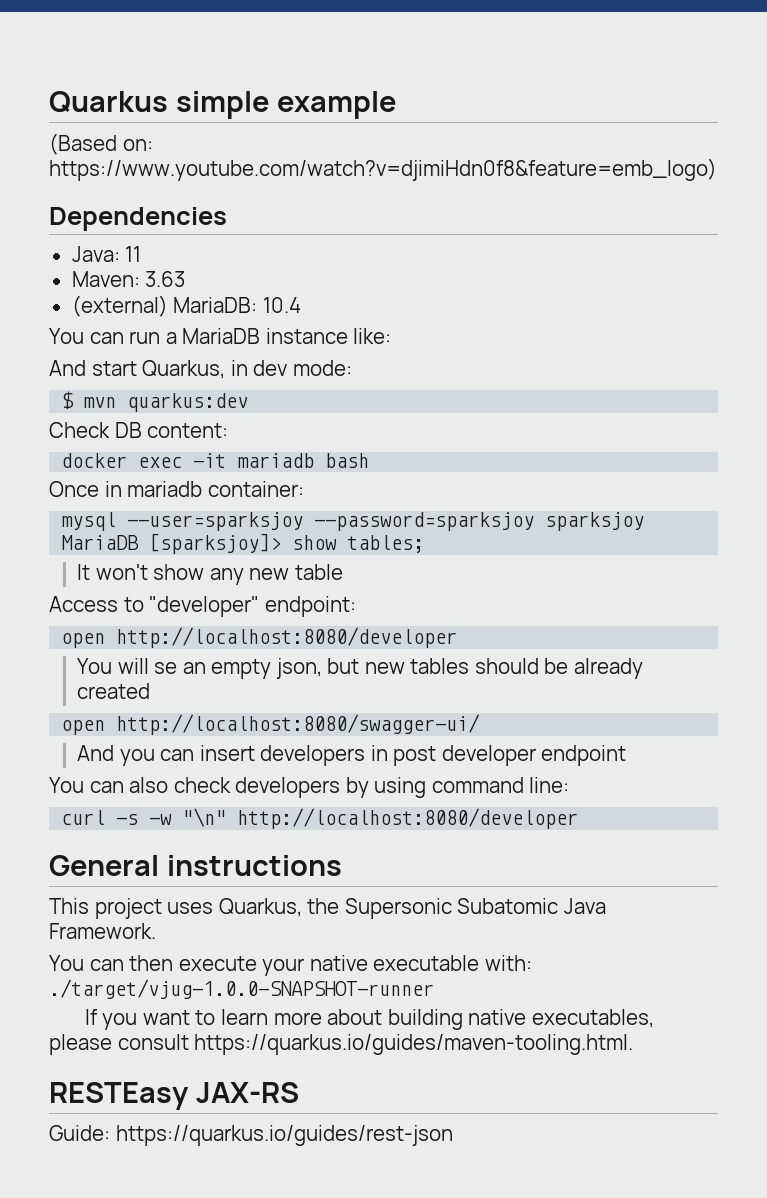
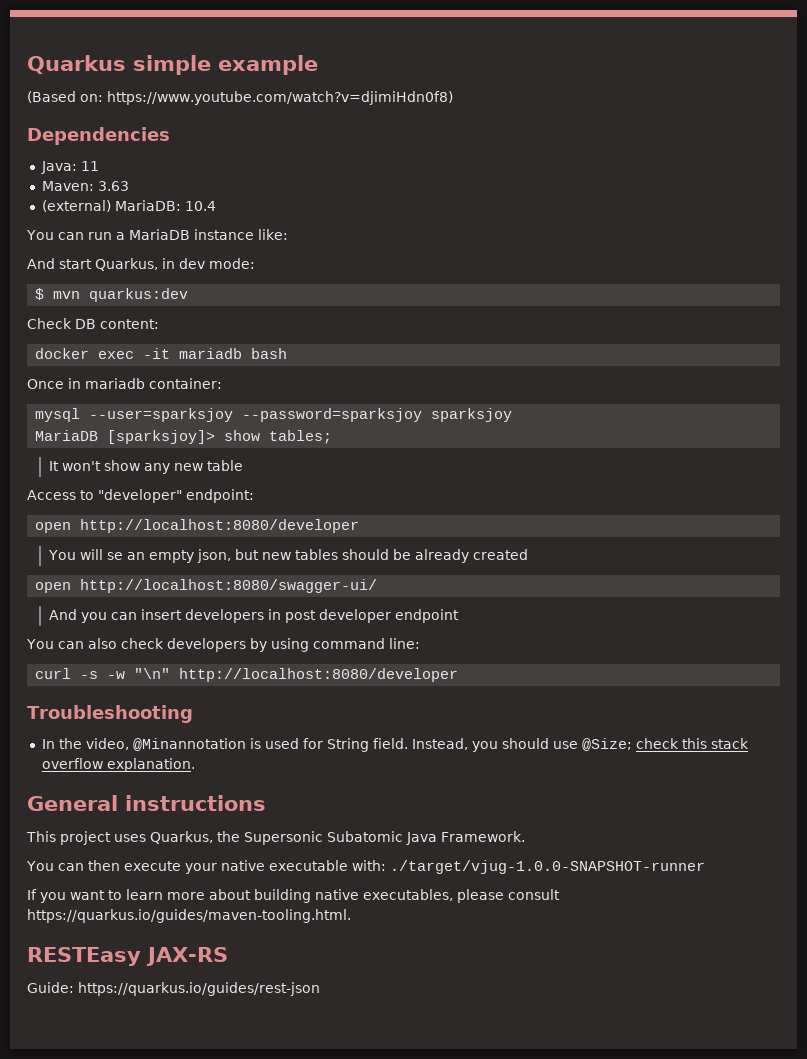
- (Based on: https://www.youtube.com/watch?v=djimiHdn0f8&feature=emb_logo)
+ (Based on: https://www.youtube.com/watch?v=djimiHdn0f8)
+ Troubleshooting
+ In the video, @Minannotation is used for String field. Instead, you should use @Size; check this stack overflow explanation.

